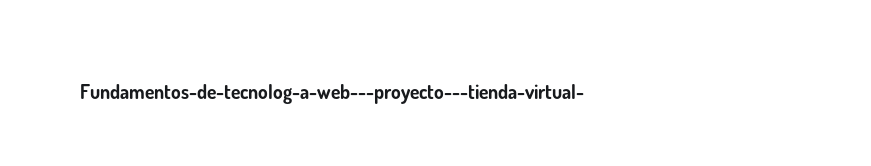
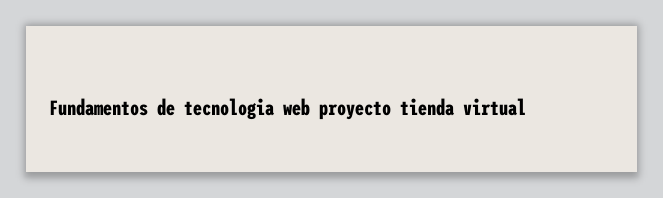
- Fundamentos-de-tecnolog-a-web---proyecto---tienda-virtual-
+ Fundamentos de tecnologia web proyecto tienda virtual

